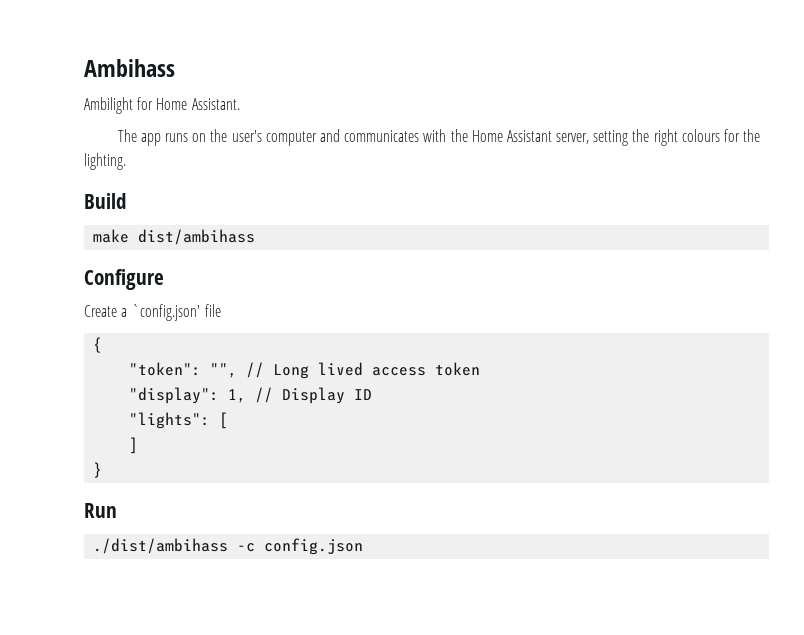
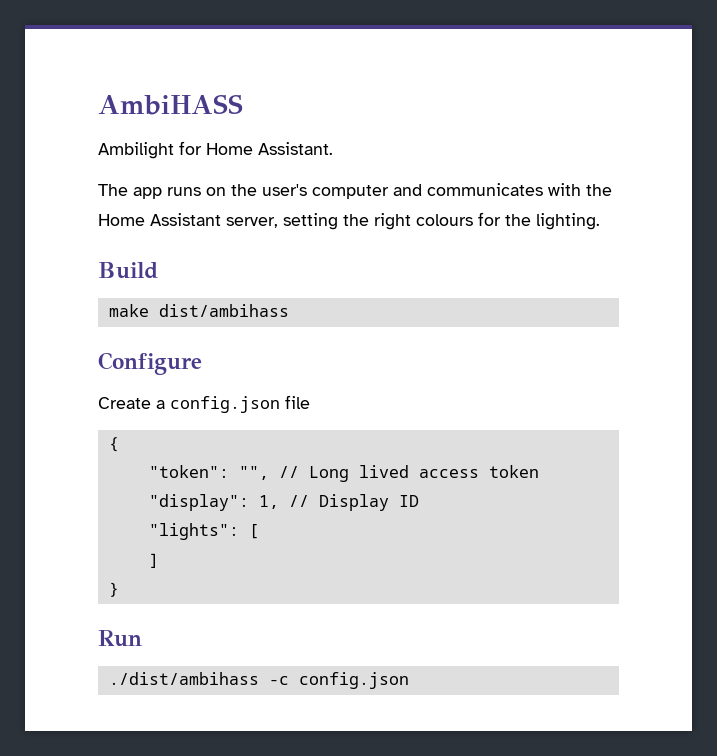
- Ambihass
+ AmbiHASS
- Create a `config.json' file
+ Create a config.json file

